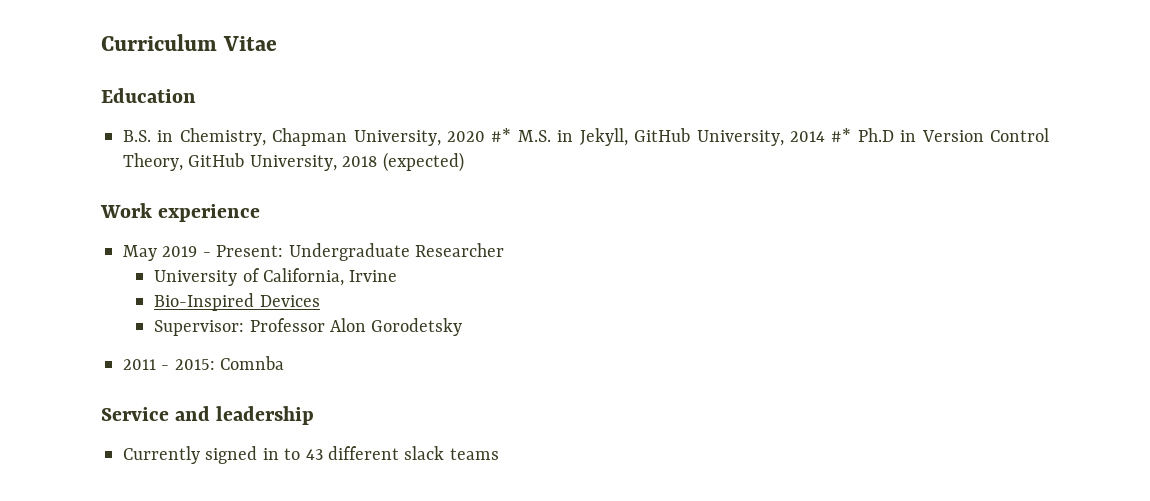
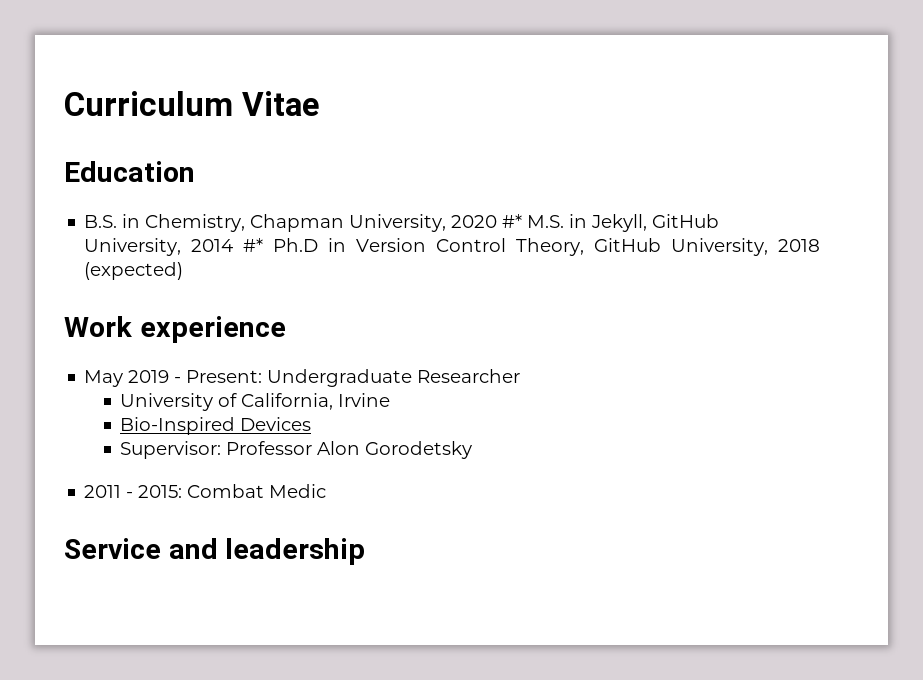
- 2011 - 2015: Comnba
+ 2011 - 2015: Combat Medic
- Currently signed in to 43 different slack teams

